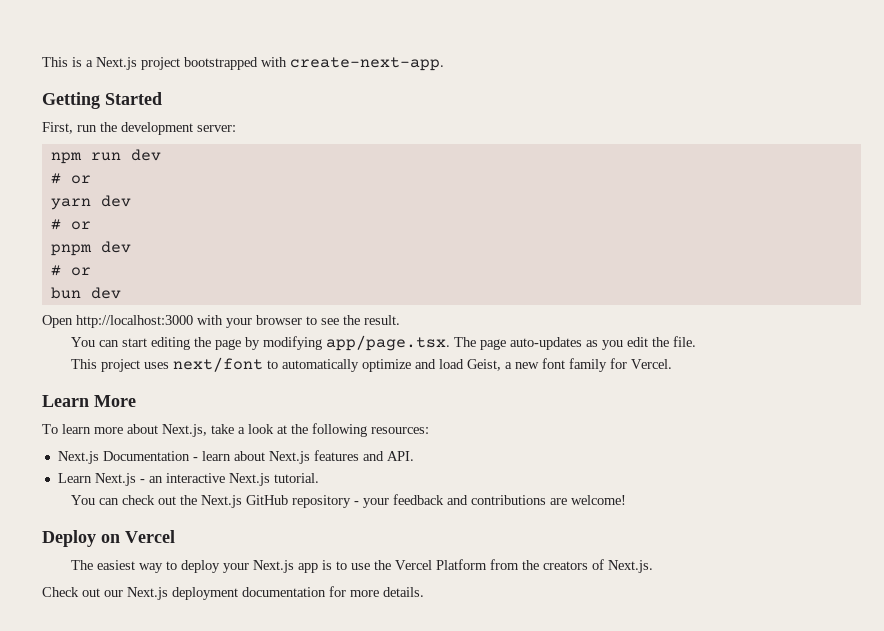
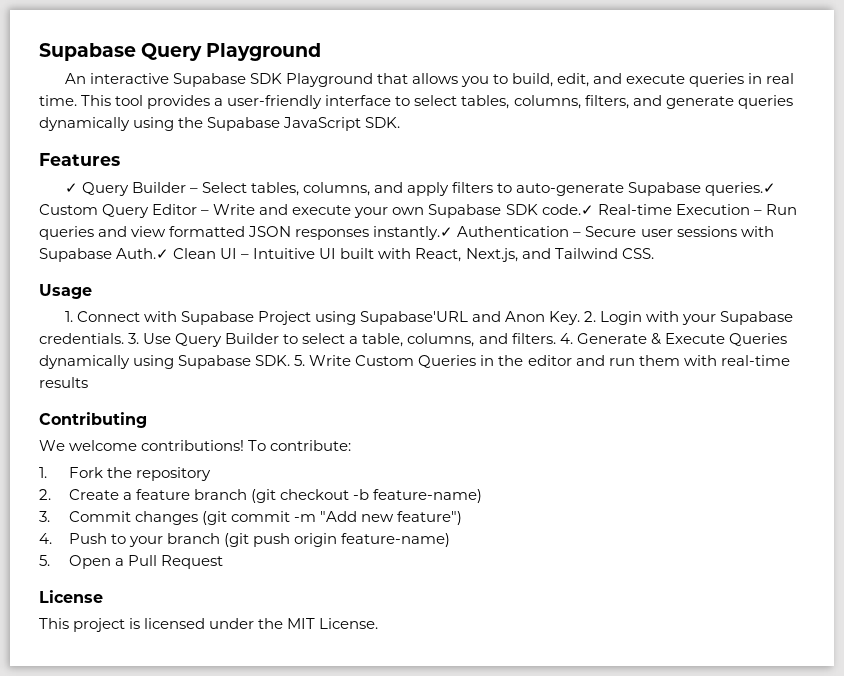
- This is a Next.js project bootstrapped with create-next-app.
- Getting Started
- First, run the development server:
- npm run dev
- # or
- yarn dev
- # or
- pnpm dev
- # or
- bun dev
- Open http://localhost:3000 with your browser to see the result.
- You can start editing the page by modifying app/page.tsx. The page auto-updates as you edit the file.
- This project uses next/font to automatically optimize and load Geist, a new font family for Vercel.
- Learn More
- To learn more about Next.js, take a look at the following resources:
- Next.js Documentation - learn about Next.js features and API.
- Learn Next.js - an interactive Next.js tutorial.
- You can check out the Next.js GitHub repository - your feedback and contributions are welcome!
- Deploy on Vercel
- The easiest way to deploy your Next.js app is to use the Vercel Platform from the creators of Next.js.
- Check out our Next.js deployment documentation for more details.
+ Supabase Query Playground
+ An interactive Supabase SDK Playground that allows you to build, edit, and execute queries in real time. This tool provides a user-friendly interface to select tables, columns, filters, and generate queries dynamically using the Supabase JavaScript SDK.
+ Features
+ ✓ Query Builder – Select tables, columns, and apply filters to auto-generate Supabase queries.✓ Custom Query Editor – Write and execute your own Supabase SDK code.✓ Real-time Execution – Run queries and view formatted JSON responses instantly.✓ Authentication – Secure user sessions with Supabase Auth.✓ Clean UI – Intuitive UI built with React, Next.js, and Tailwind CSS.
+ Usage
+ 1. Connect with Supabase Project using Supabase'URL and Anon Key. 2. Login with your Supabase credentials. 3. Use Query Builder to select a table, columns, and filters. 4. Generate & Execute Queries dynamically using Supabase SDK. 5. Write Custom Queries in the editor and run them with real-time results
+ Contributing
+ We welcome contributions! To contribute:
+ 1. Fork the repository
+ 2. Create a feature branch (git checkout -b feature-name)
+ 3. Commit changes (git commit -m "Add new feature")
+ 4. Push to your branch (git push origin feature-name)
+ 5. Open a Pull Request
+ License
+ This project is licensed under the MIT License.

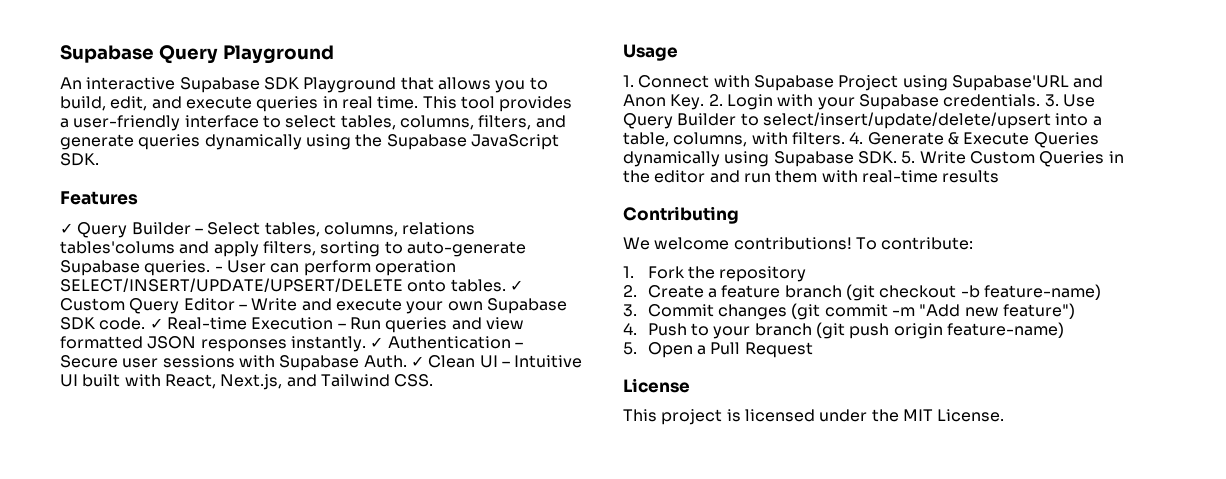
- ✓ Query Builder – Select tables, columns, and apply filters to auto-generate Supabase queries.✓ Custom Query Editor – Write and execute your own Supabase SDK code.✓ Real-time Execution – Run queries and view formatted JSON responses instantly.✓ Authentication – Secure user sessions with Supabase Auth.✓ Clean UI – Intuitive UI built with React, Next.js, and Tailwind CSS.
+ ✓ Query Builder – Select tables, columns, relations tables'colums and apply filters, sorting to auto-generate Supabase queries. - User can perform operation SELECT/INSERT/UPDATE/UPSERT/DELETE onto tables. ✓ Custom Query Editor – Write and execute your own Supabase SDK code. ✓ Real-time Execution – Run queries and view formatted JSON responses instantly. ✓ Authentication – Secure user sessions with Supabase Auth. ✓ Clean UI – Intuitive UI built with React, Next.js, and Tailwind CSS.
- 3. Use Query Builder to select a table, columns, and filters.
+ 3. Use Query Builder to select/insert/update/delete/upsert into a table, columns, with filters.

